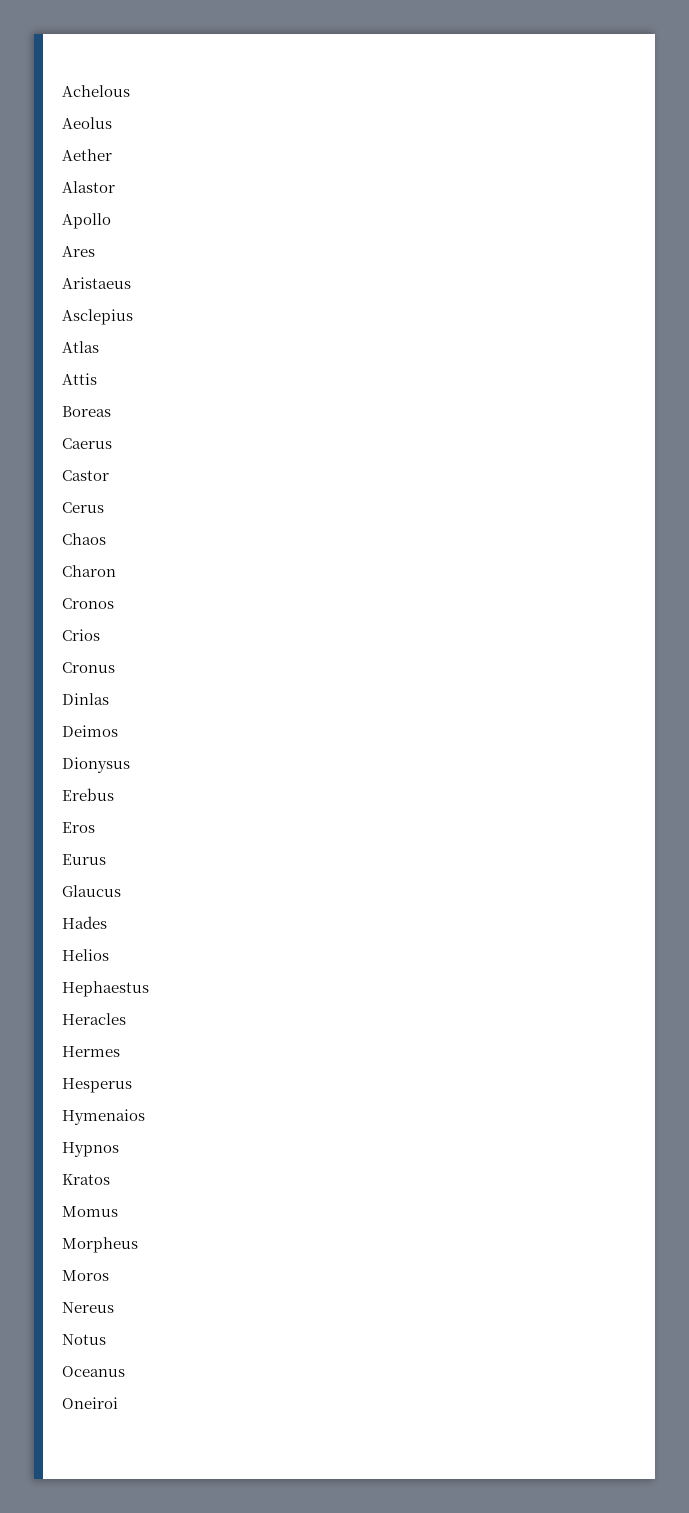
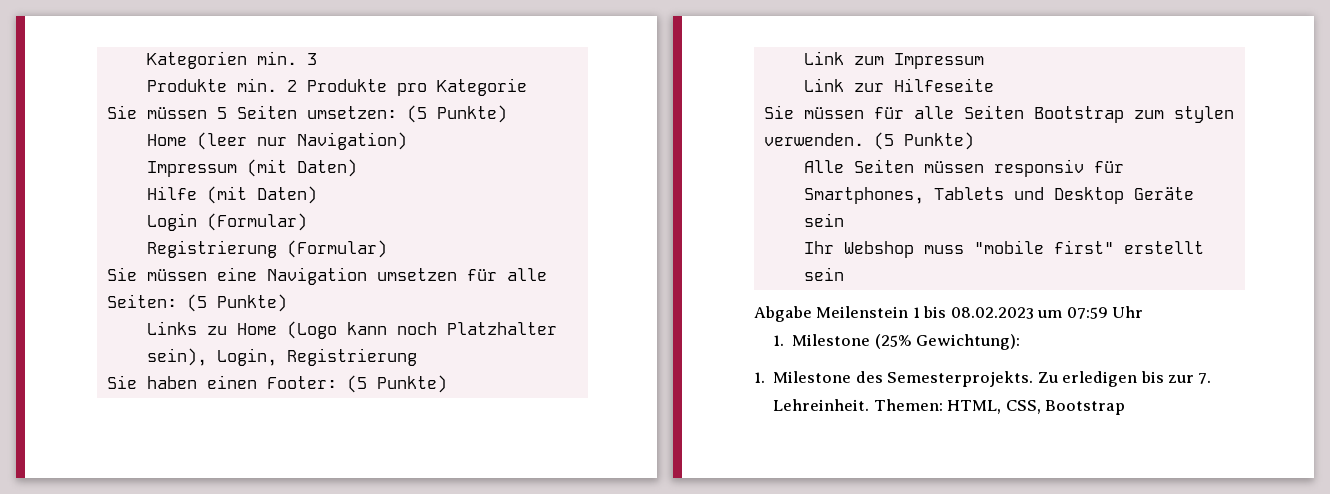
- Achelous
- Aeolus
- Aether
- Alastor
- Apollo
- Ares
- Aristaeus
- Asclepius
- Atlas
- Attis
- Boreas
- Caerus
- Castor
- Cerus
- Chaos
- Charon
- Cronos
- Crios
- Cronus
- Dinlas
- Deimos
- Dionysus
- Erebus
- Eros
- Eurus
- Glaucus
- Hades
- Helios
- Hephaestus
- Heracles
- Hermes
- Hesperus
- Hymenaios
- Hypnos
- Kratos
- Momus
- Morpheus
- Moros
- Nereus
- Notus
- Oceanus
- Oneiroi
+ Kategorien min. 3
+ Produkte min. 2 Produkte pro Kategorie
+ Sie müssen 5 Seiten umsetzen: (5 Punkte)
+ Home (leer nur Navigation)
+ Impressum (mit Daten)
+ Hilfe (mit Daten)
+ Login (Formular)
+ Registrierung (Formular)
+ Sie müssen eine Navigation umsetzen für alle Seiten: (5 Punkte)
+ Links zu Home (Logo kann noch Platzhalter sein), Login, Registrierung
+ Sie haben einen Footer: (5 Punkte)
+ Link zum Impressum
+ Link zur Hilfeseite
+ Sie müssen für alle Seiten Bootstrap zum stylen verwenden. (5 Punkte)
+ Alle Seiten müssen responsiv für Smartphones, Tablets und Desktop Geräte sein
+ Ihr Webshop muss "mobile first" erstellt sein
+ Abgabe Meilenstein 1 bis 08.02.2023 um 07:59 Uhr
+ 1. Milestone (25% Gewichtung):
+ 1. Milestone des Semesterprojekts. Zu erledigen bis zur 7. Lehreinheit. Themen: HTML, CSS, Bootstrap

